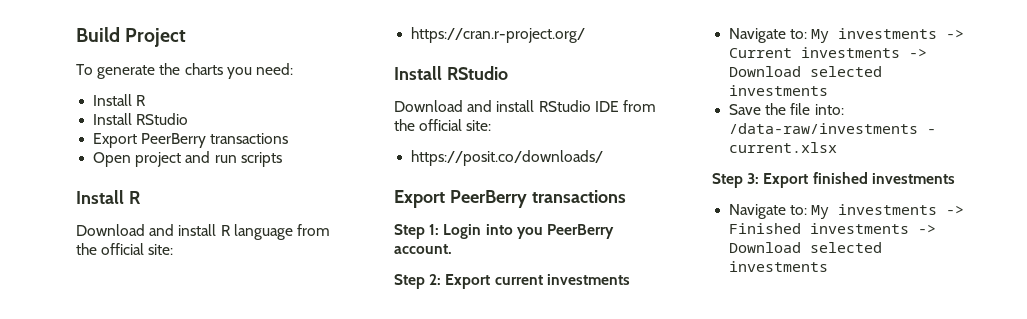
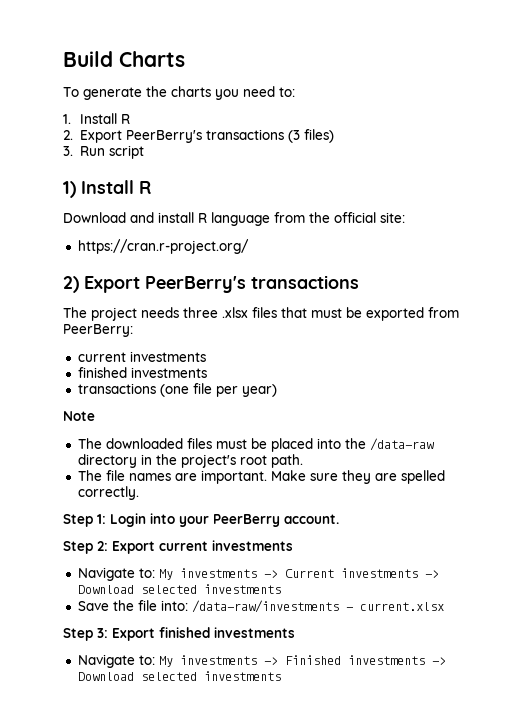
- Build Project
+ Build Charts
- To generate the charts you need:
- Install R
- Install RStudio
- Export PeerBerry transactions
- Open project and run scripts
- Install R
+ To generate the charts you need to:
+ 1. Install R
+ 2. Export PeerBerry's transactions (3 files)
+ 3. Run script
+ 1) Install R
  https://cran.r-project.org/
- Install RStudio
- Download and install RStudio IDE from the official site:
- https://posit.co/downloads/
- Export PeerBerry transactions
+ 2) Export PeerBerry's transactions
+ The project needs three .xlsx files that must be exported from PeerBerry:
+ current investments
+ finished investments
+ transactions (one file per year)
+ Note
+ The downloaded files must be placed into the /data-raw directory in the project's root path.
+ The file names are important. Make sure they are spelled correctly.
- Step 1: Login into you PeerBerry account.
+ Step 1: Login into your PeerBerry account.

